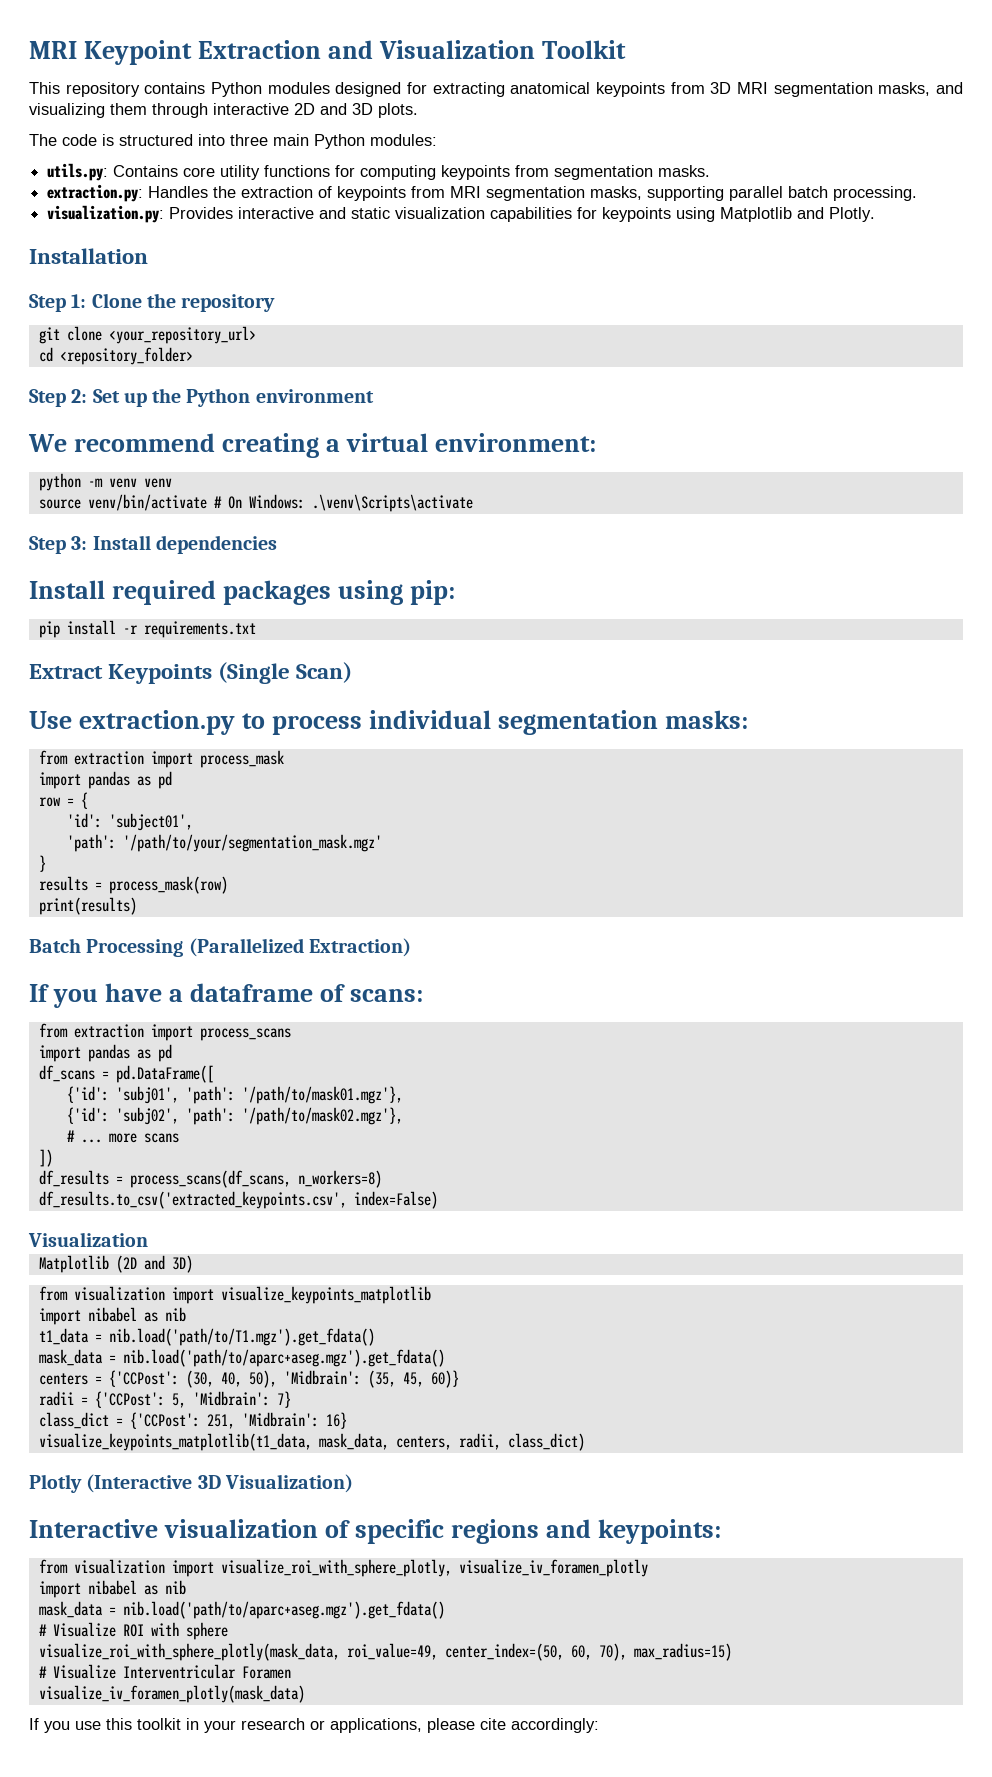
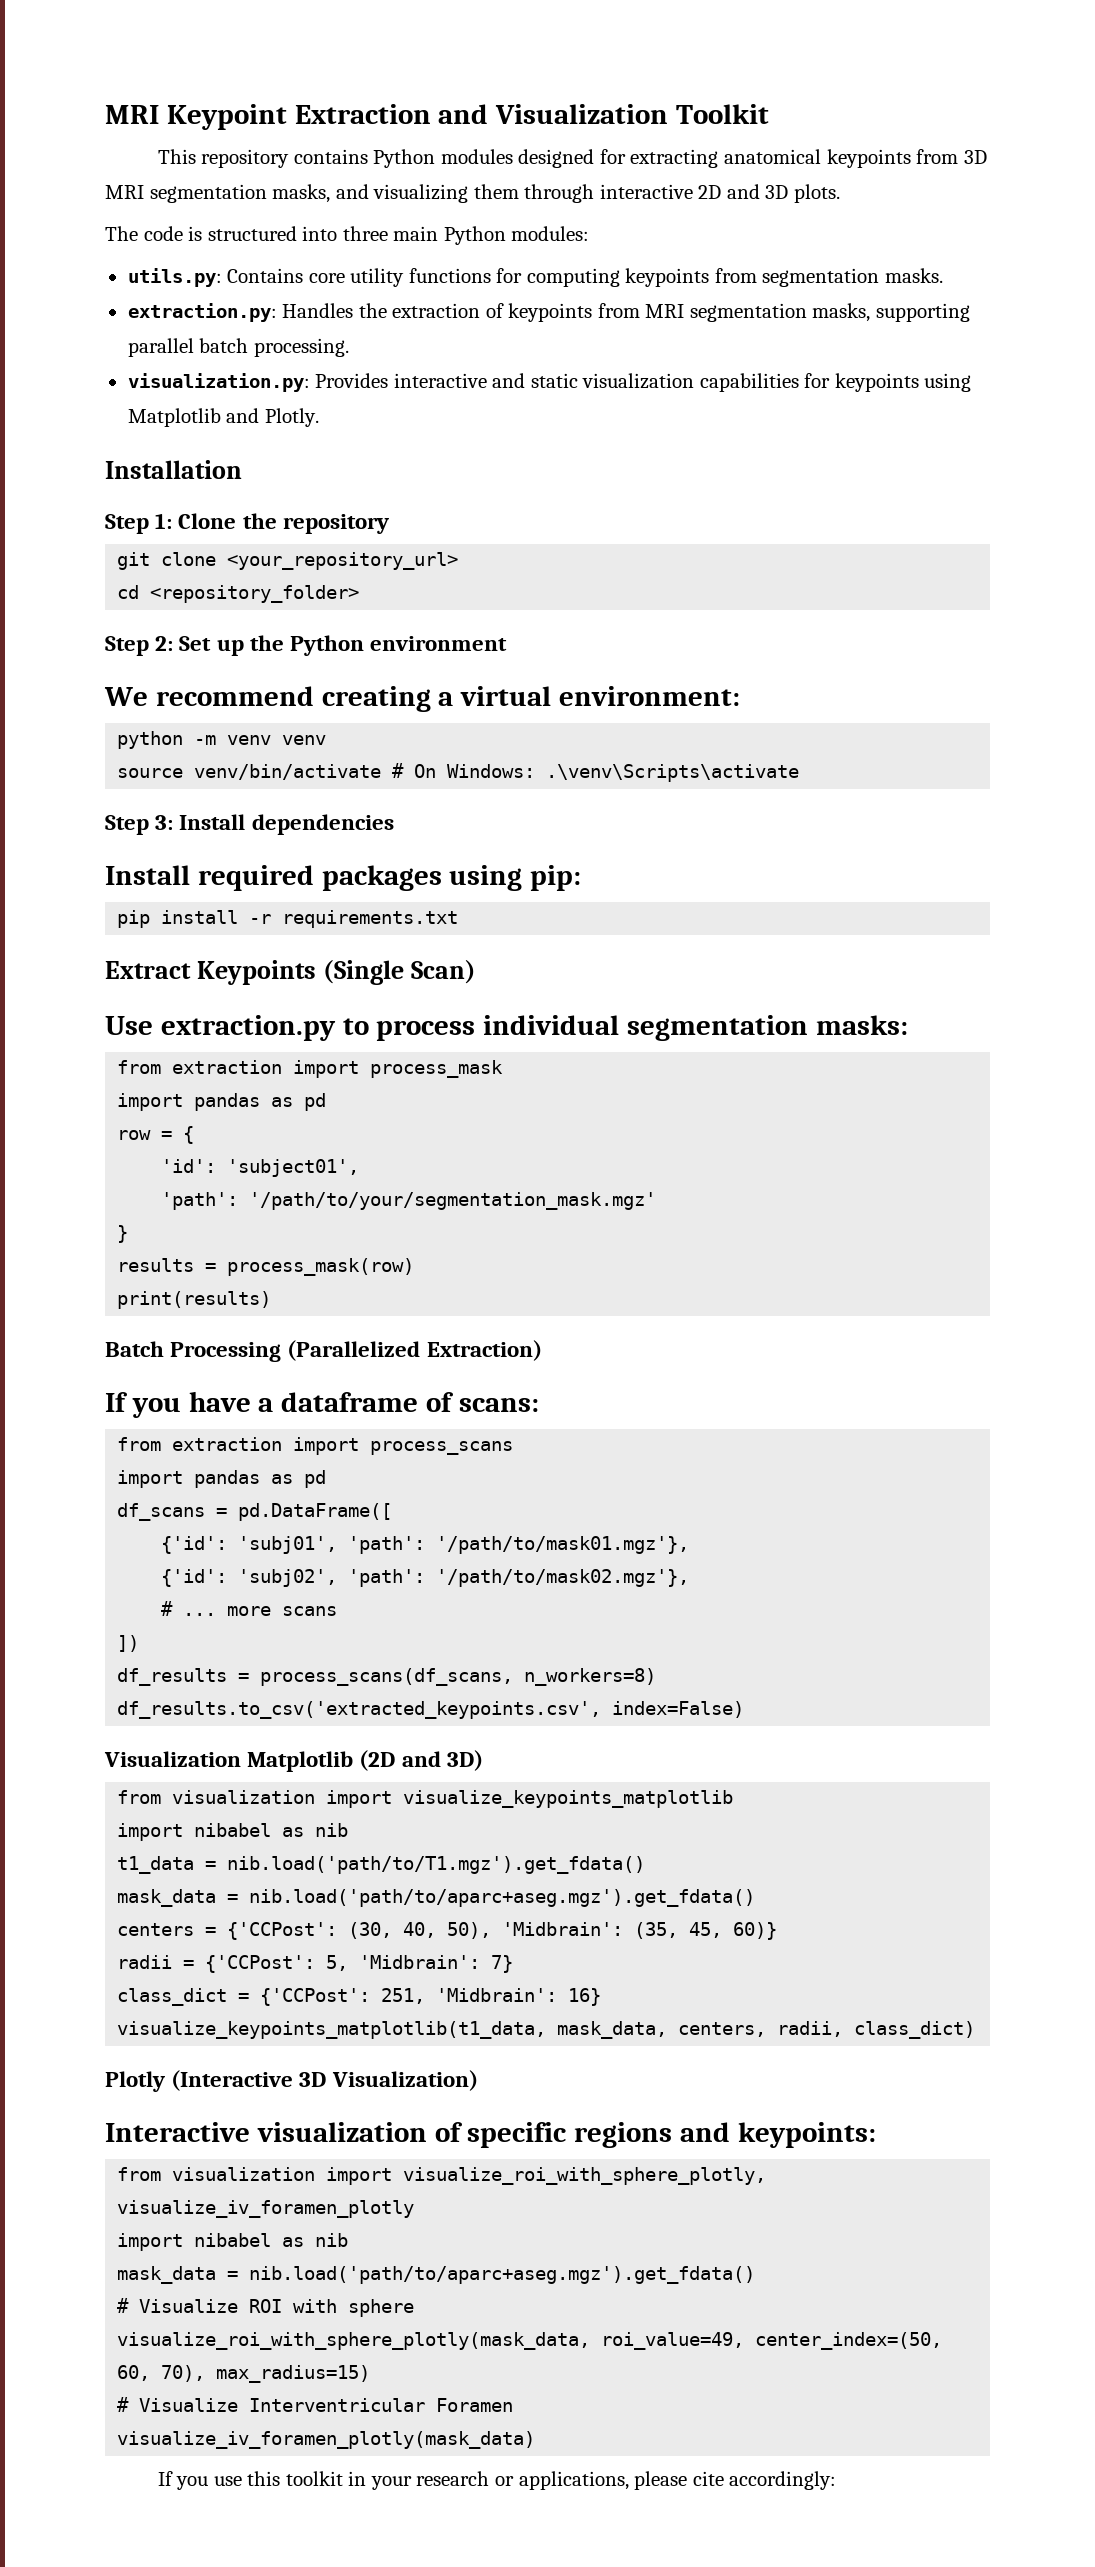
  df_results.to_csv('extracted_keypoints.csv', index=False)
- Visualization
- Matplotlib (2D and 3D)
+ Visualization Matplotlib (2D and 3D)

